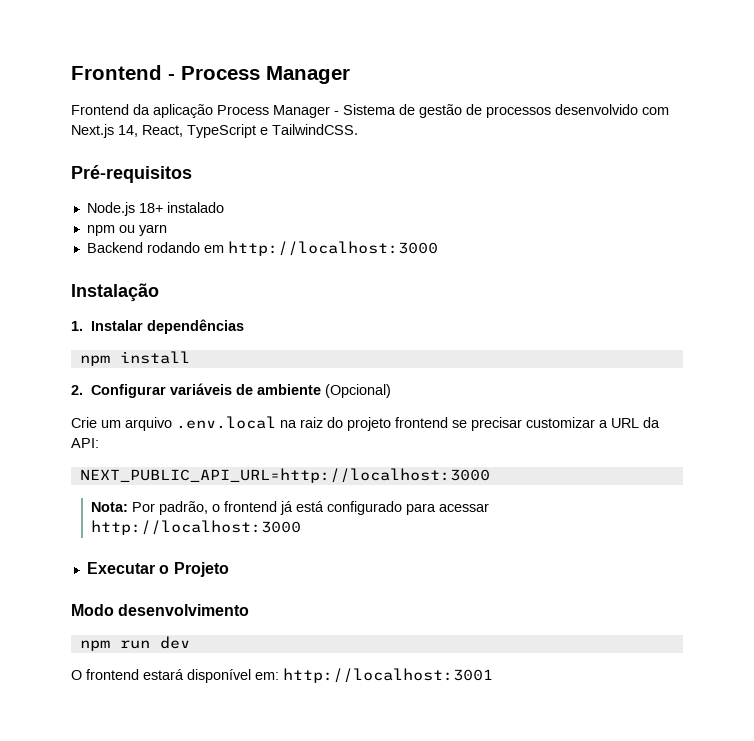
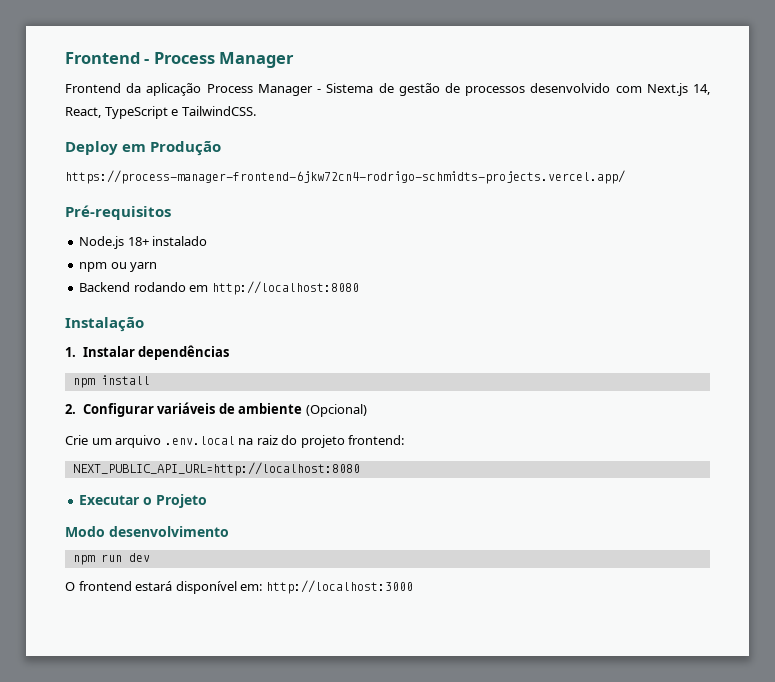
+ Deploy em Produção
+ https://process-manager-frontend-6jkw72cn4-rodrigo-schmidts-projects.vercel.app/
- Backend rodando em http://localhost:3000
+ Backend rodando em http://localhost:8080
- Crie um arquivo .env.local na raiz do projeto frontend se precisar customizar a URL da API:
- NEXT_PUBLIC_API_URL=http://localhost:3000
- Nota: Por padrão, o frontend já está configurado para acessar http://localhost:3000
+ Crie um arquivo .env.local na raiz do projeto frontend:
+ NEXT_PUBLIC_API_URL=http://localhost:8080
- O frontend estará disponível em: http://localhost:3001
+ O frontend estará disponível em: http://localhost:3000

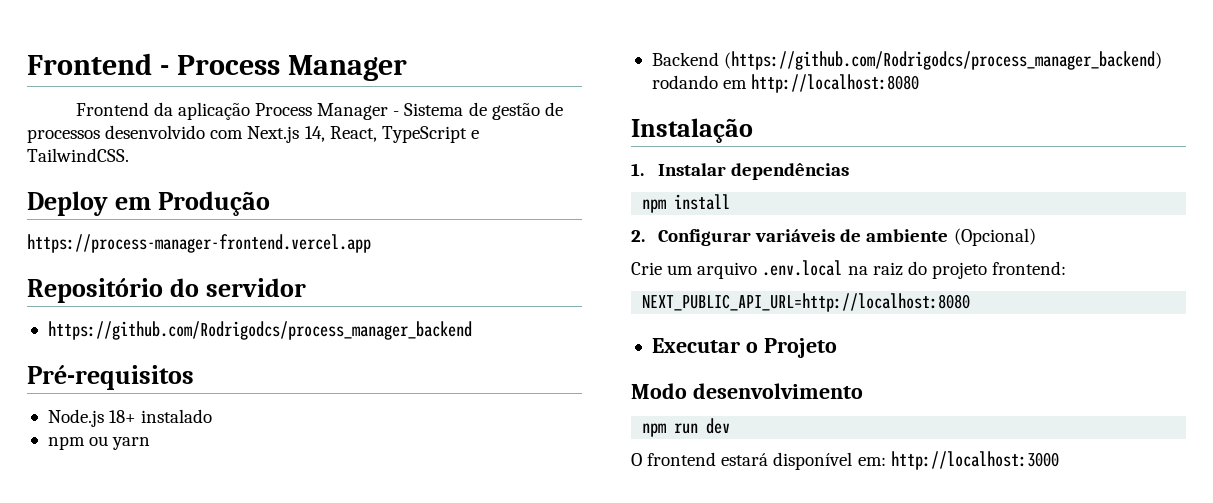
- https://process-manager-frontend-6jkw72cn4-rodrigo-schmidts-projects.vercel.app/
+ https://process-manager-frontend.vercel.app
+ Repositório do servidor
+ https://github.com/Rodrigodcs/process_manager_backend
- Backend rodando em http://localhost:8080
+ Backend (https://github.com/Rodrigodcs/process_manager_backend) rodando em http://localhost:8080

